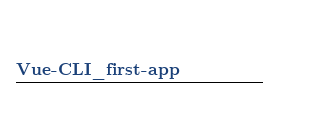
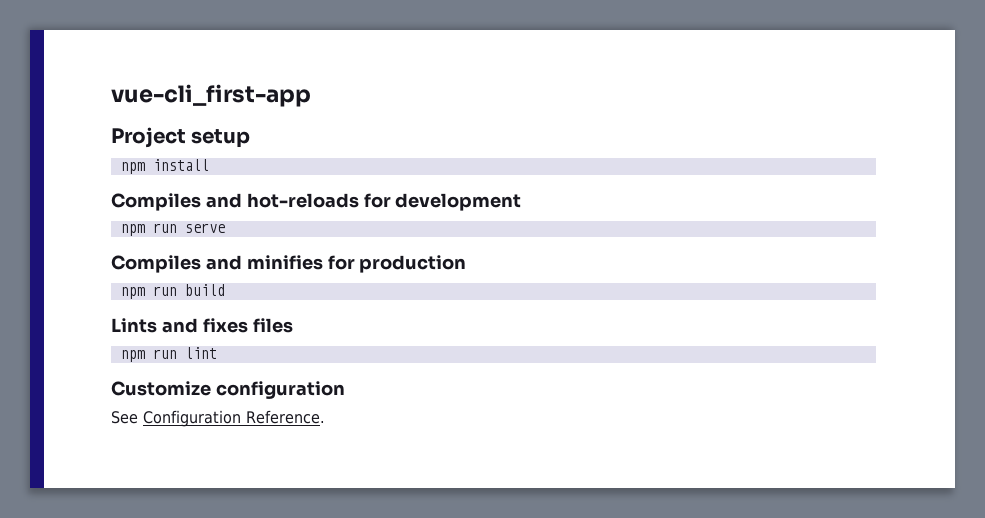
- Vue-CLI_first-app
+ vue-cli_first-app
+ Project setup
+ npm install
+ Compiles and hot-reloads for development
+ npm run serve
+ Compiles and minifies for production
+ npm run build
+ Lints and fixes files
+ npm run lint
+ Customize configuration
+ See Configuration Reference.

